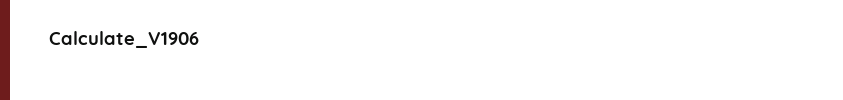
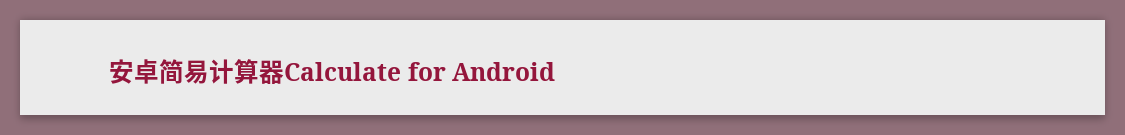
- Calculate_V1906
+ 安卓简易计算器Calculate for Android

